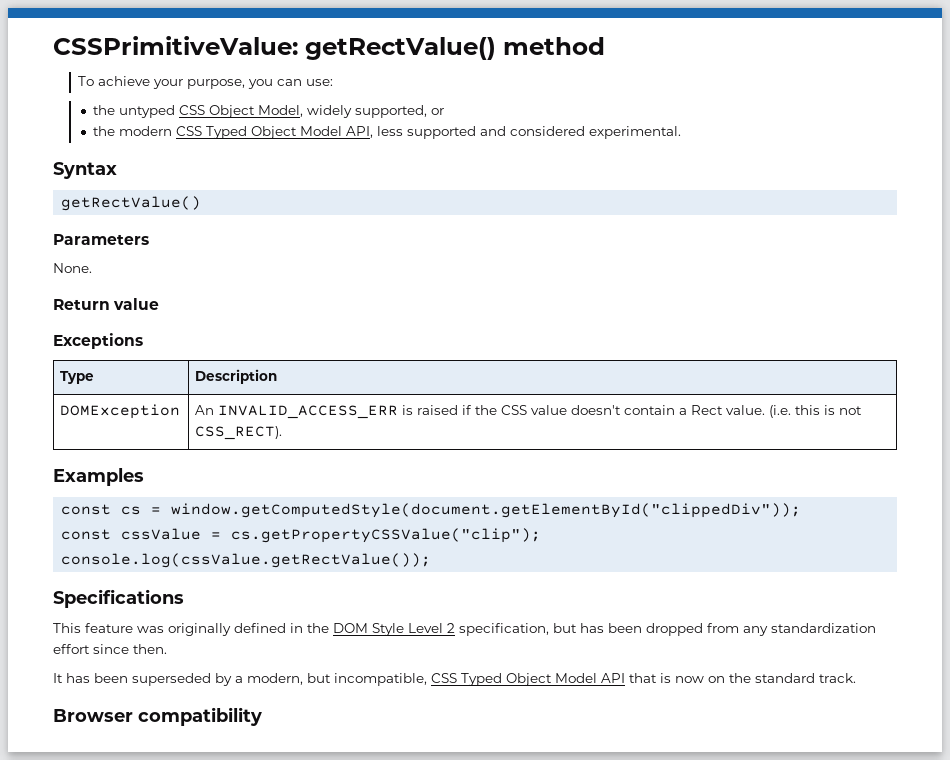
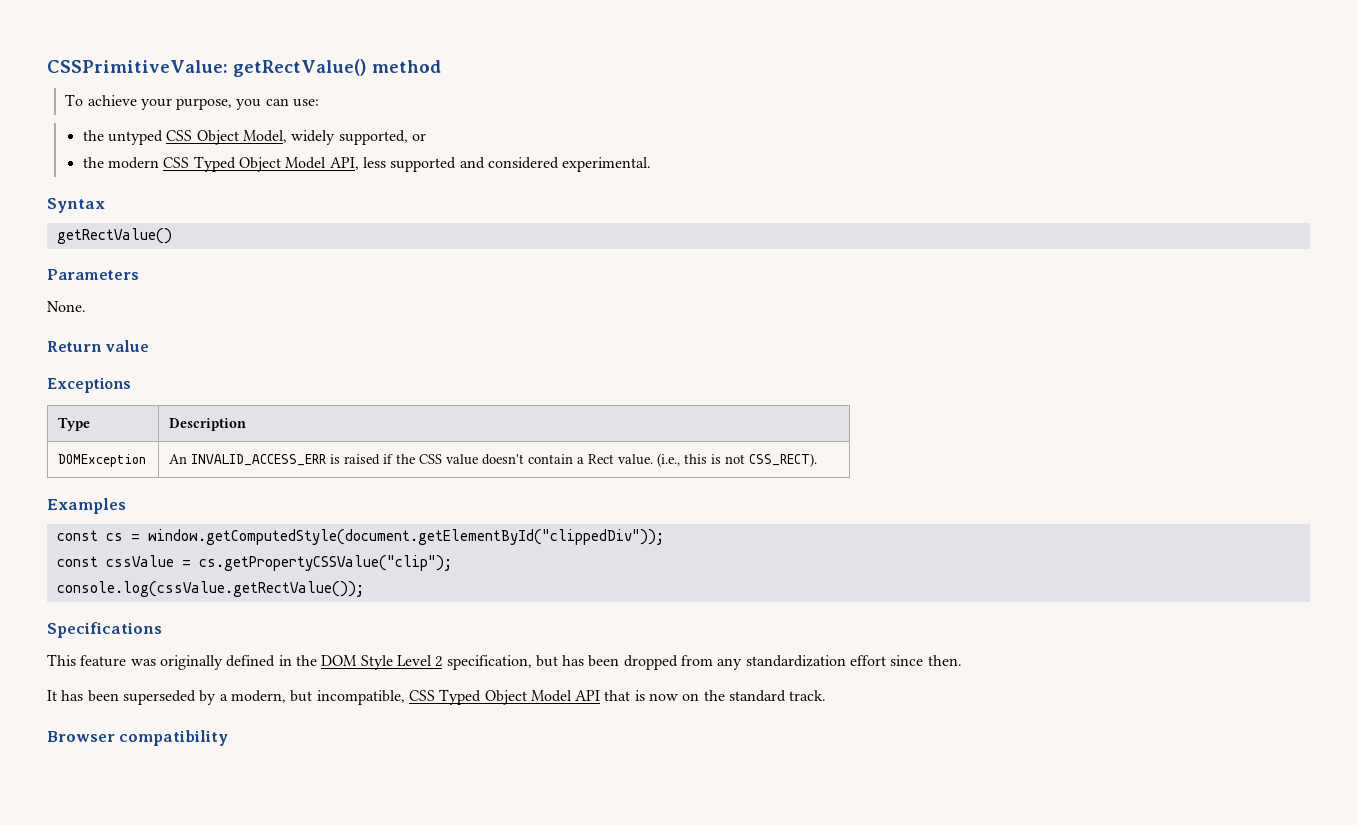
- DOMException | An INVALID_ACCESS_ERR is raised if the CSS value doesn't contain a Rect value. (i.e. this is not CSS_RECT).
+ DOMException | An INVALID_ACCESS_ERR is raised if the CSS value doesn't contain a Rect value. (i.e., this is not CSS_RECT).

